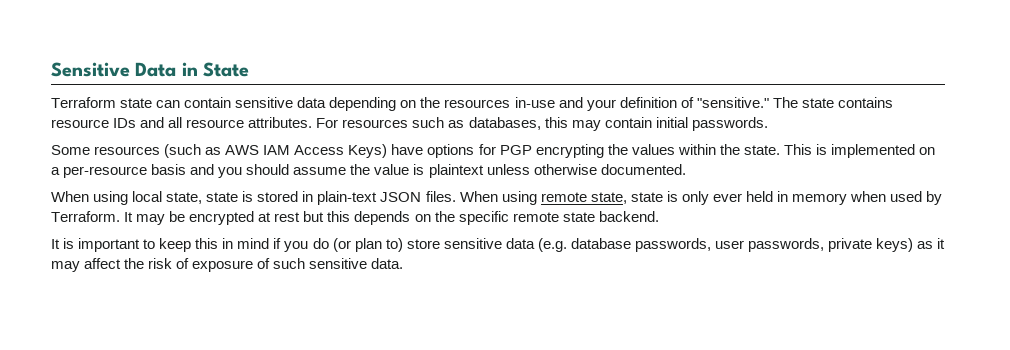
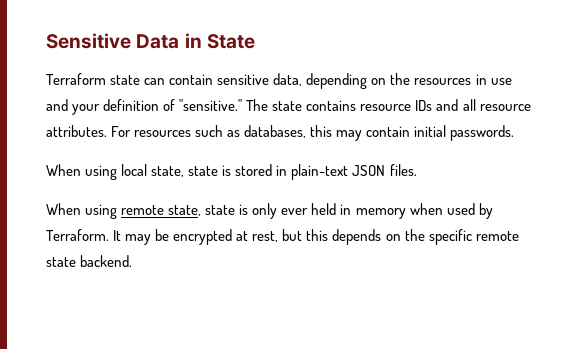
- Terraform state can contain sensitive data depending on the resources in-use and your definition of "sensitive."
+ Terraform state can contain sensitive data, depending on the resources in use and your definition of "sensitive."
- Some resources (such as AWS IAM Access Keys) have options for PGP encrypting the values within the state. This is implemented on a per-resource basis and you should assume the value is plaintext unless otherwise documented.
- When using local state, state is stored in plain-text JSON files. When using remote state, state is only ever held in memory when used by Terraform.
+ When using local state, state is stored in plain-text JSON files.
+ When using remote state, state is only ever held in memory when used by Terraform.
- It may be encrypted at rest but this depends on the specific remote state backend.
+ It may be encrypted at rest, but this depends on the specific remote state backend.
- It is important to keep this in mind if you do (or plan to) store sensitive data (e.g. database passwords, user passwords, private keys) as it may affect the risk of exposure of such sensitive data.

